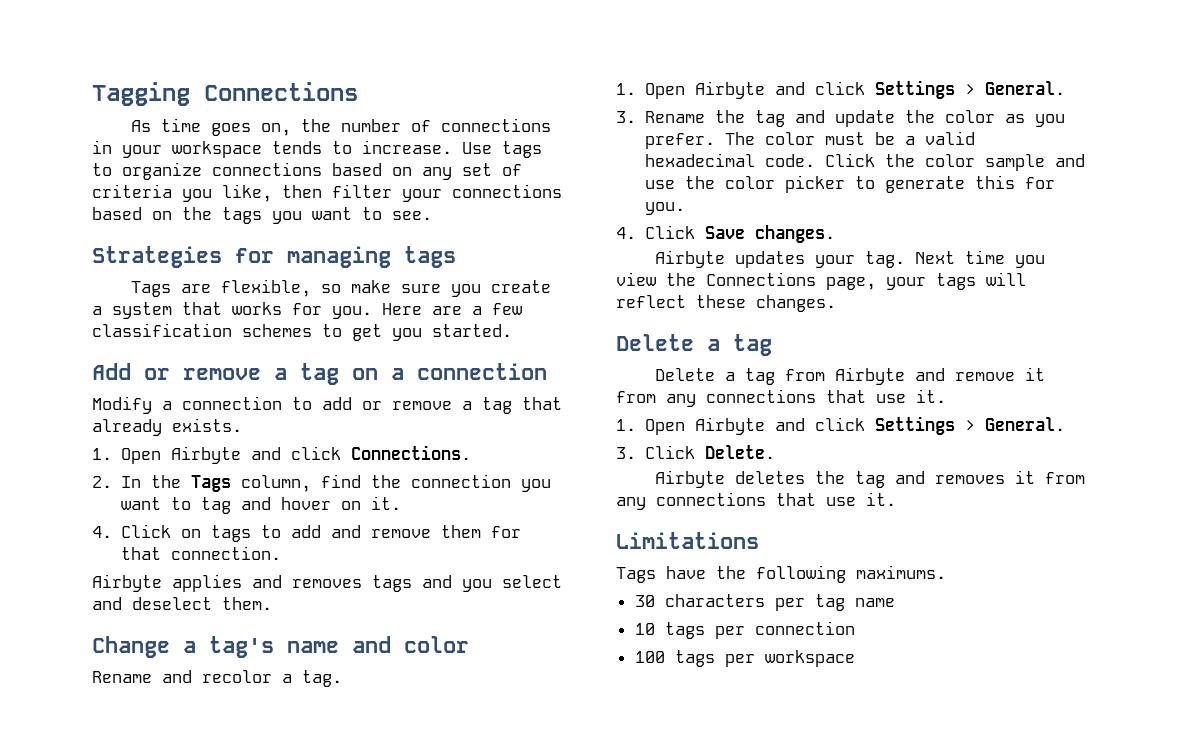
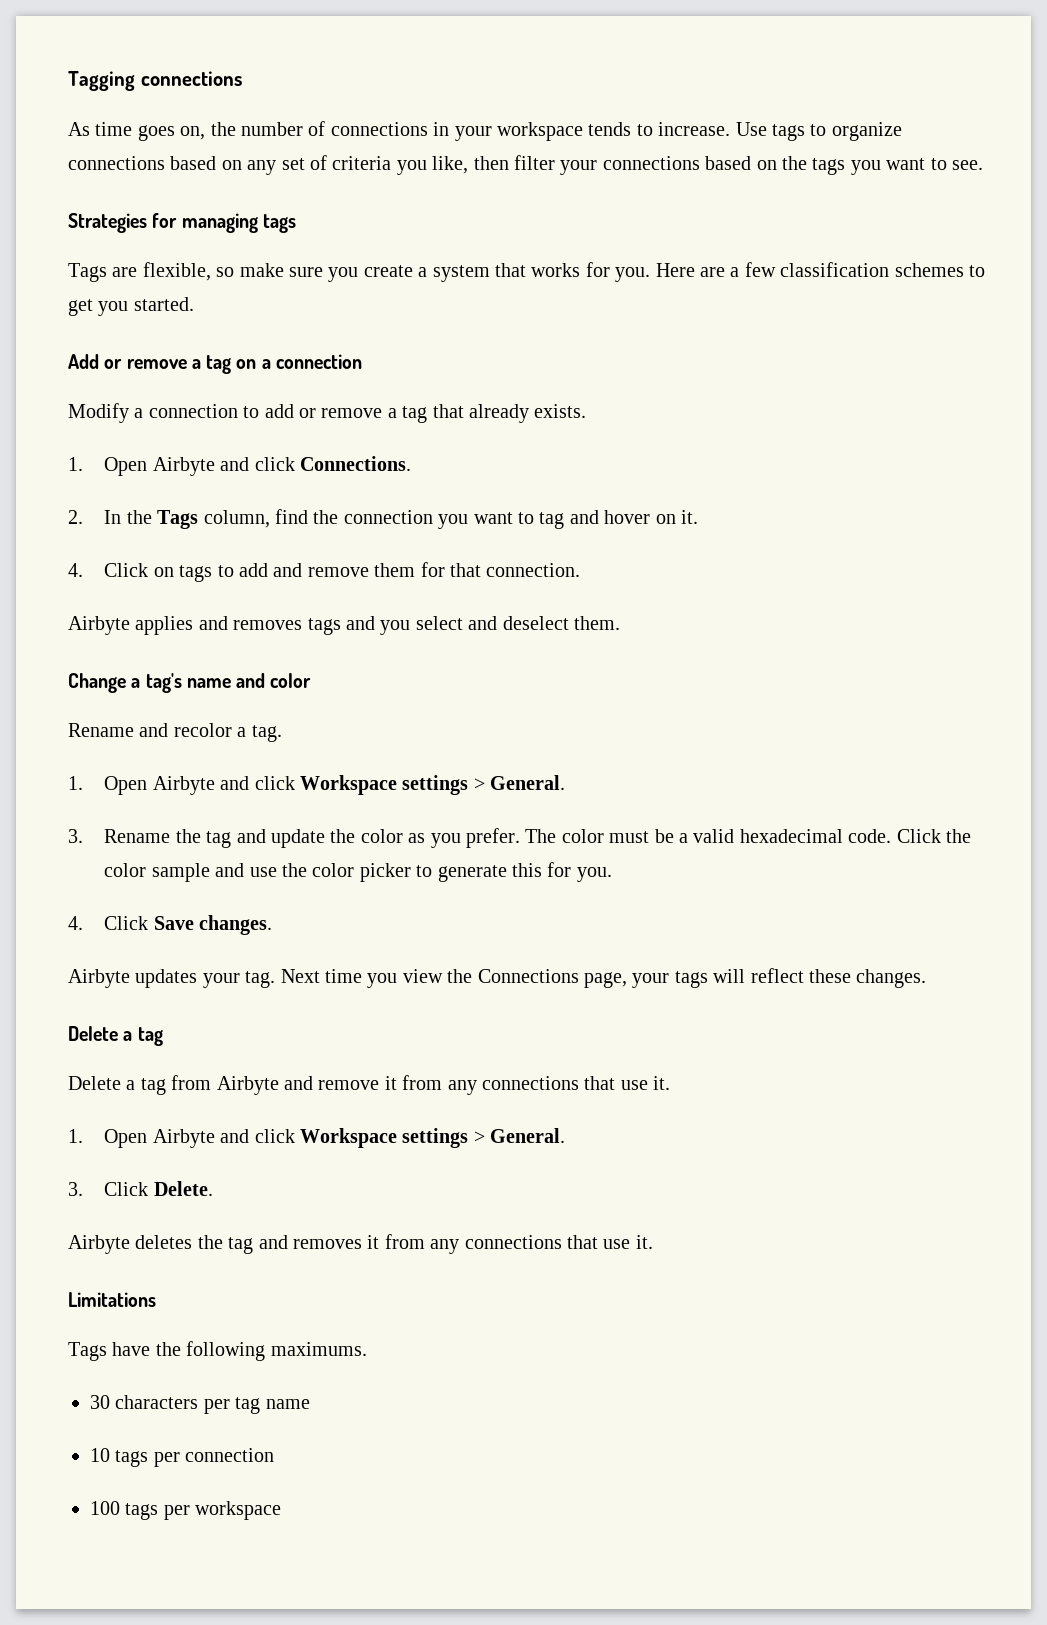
- Tagging Connections
+ Tagging connections
  Rename and recolor a tag.
- 1. Open Airbyte and click Settings > General.
+ 1. Open Airbyte and click Workspace settings > General.
  Delete a tag from Airbyte and remove it from any connections that use it.
- 1. Open Airbyte and click Settings > General.
+ 1. Open Airbyte and click Workspace settings > General.

